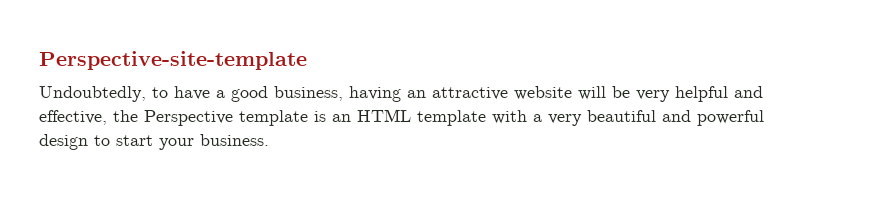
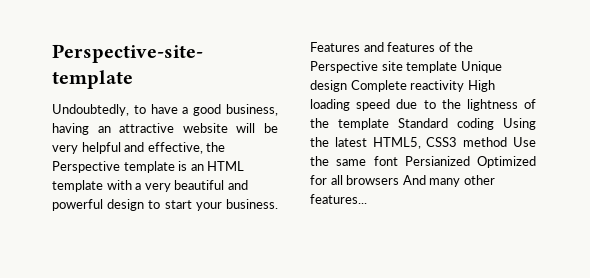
+ Features and features of the Perspective site template Unique design Complete reactivity High loading speed due to the lightness of the template Standard coding Using the latest HTML5, CSS3 method Use the same font Persianized Optimized for all browsers And many other features...

